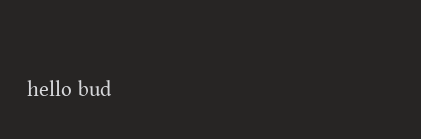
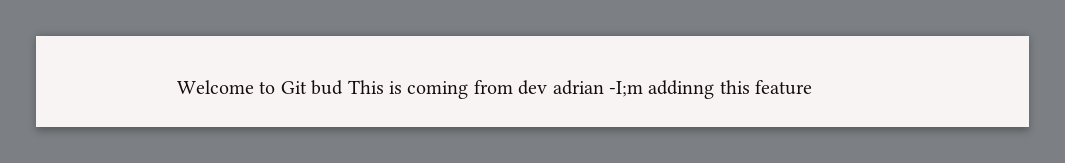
- hello bud
+ Welcome to Git bud This is coming from dev adrian -I;m addinng this feature

